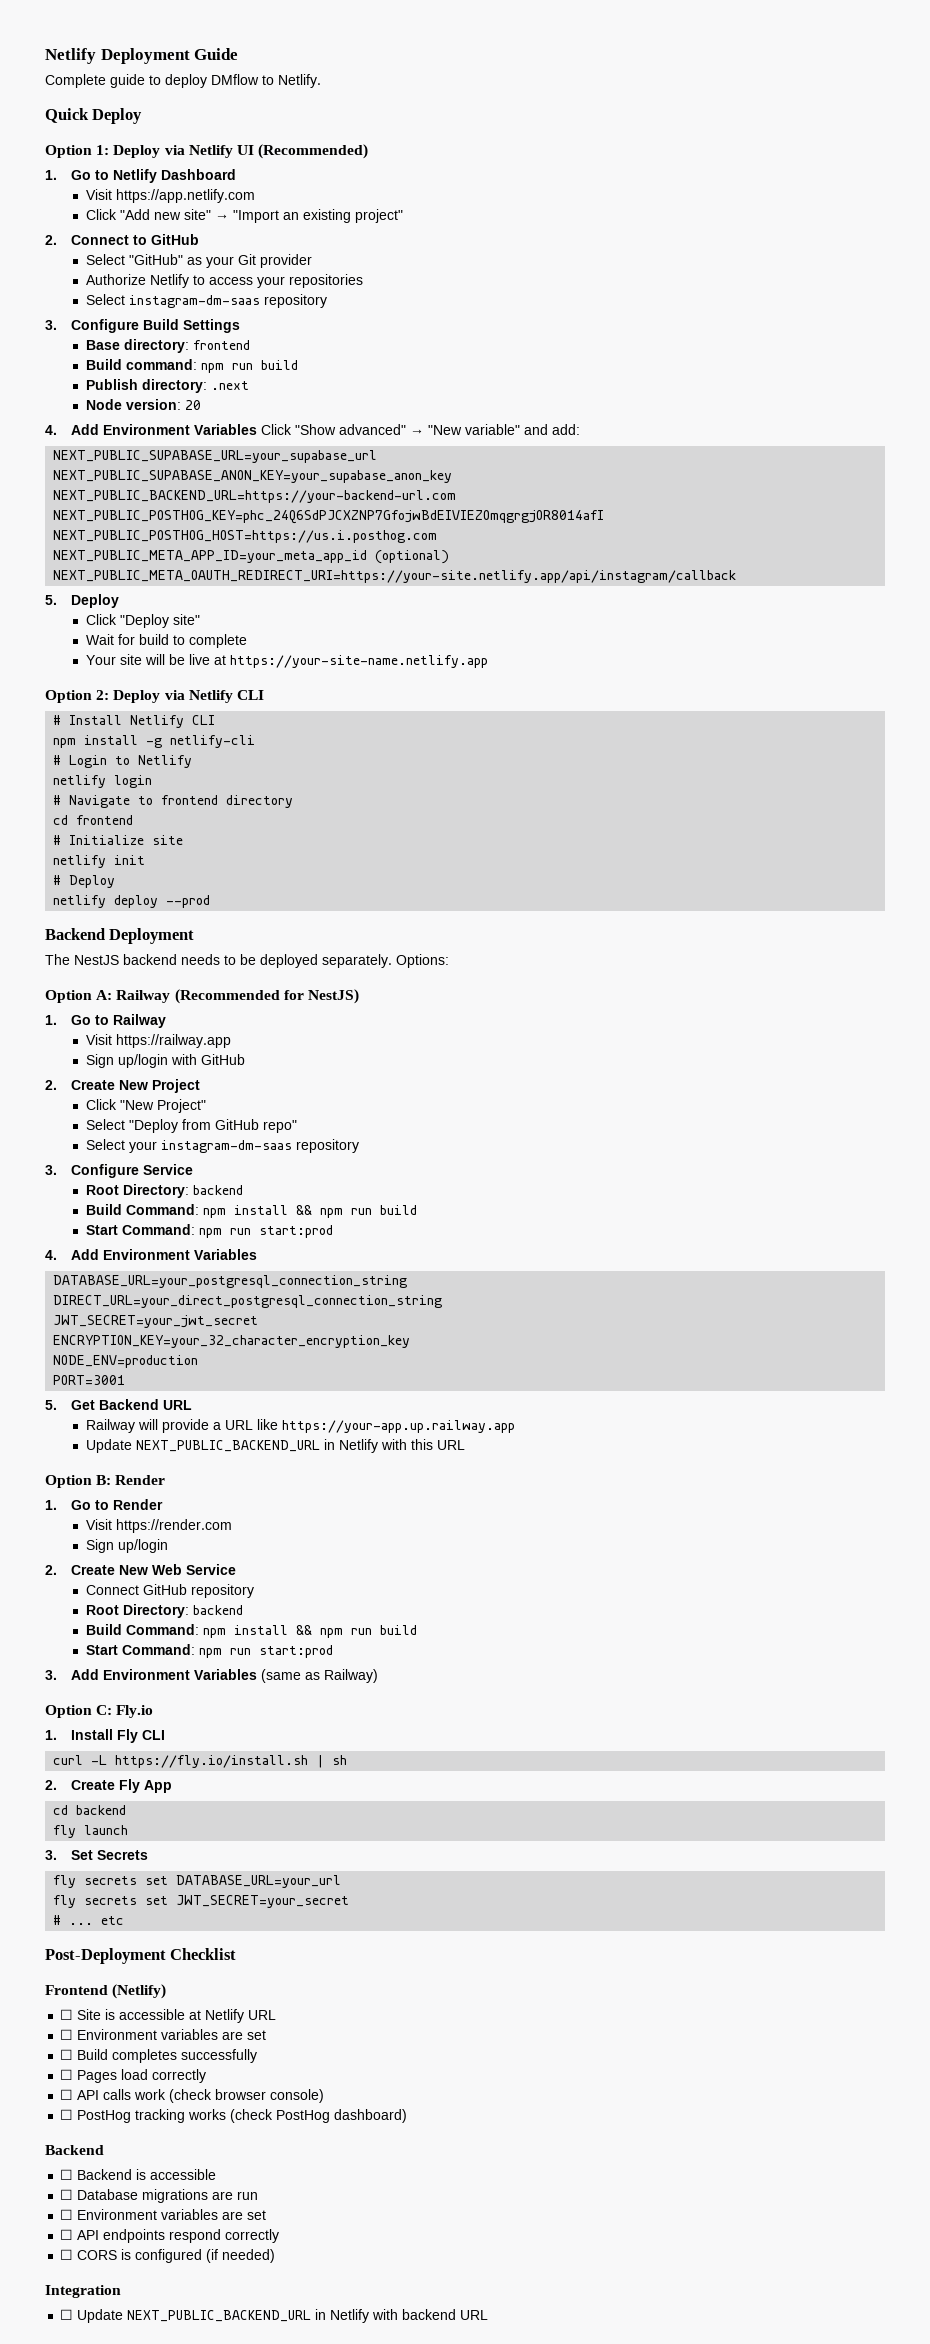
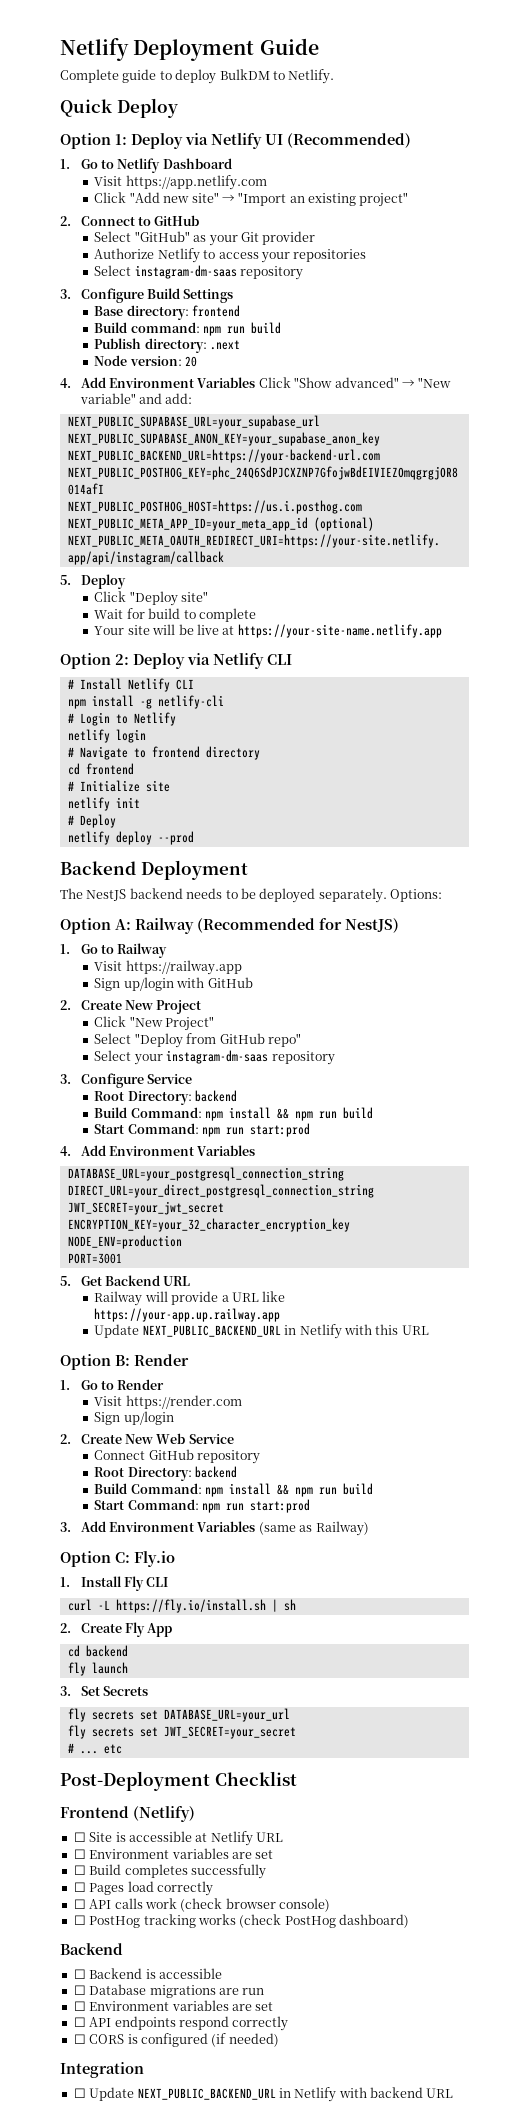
- Complete guide to deploy DMflow to Netlify.
+ Complete guide to deploy BulkDM to Netlify.

